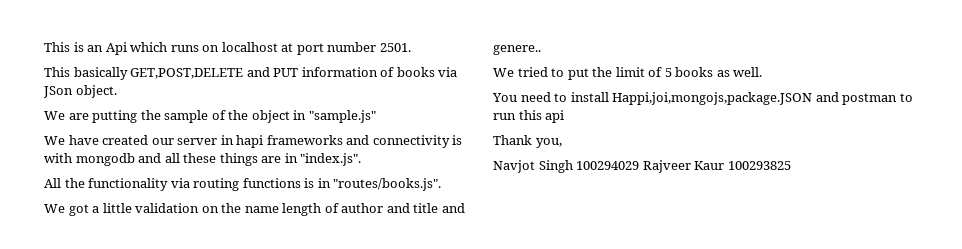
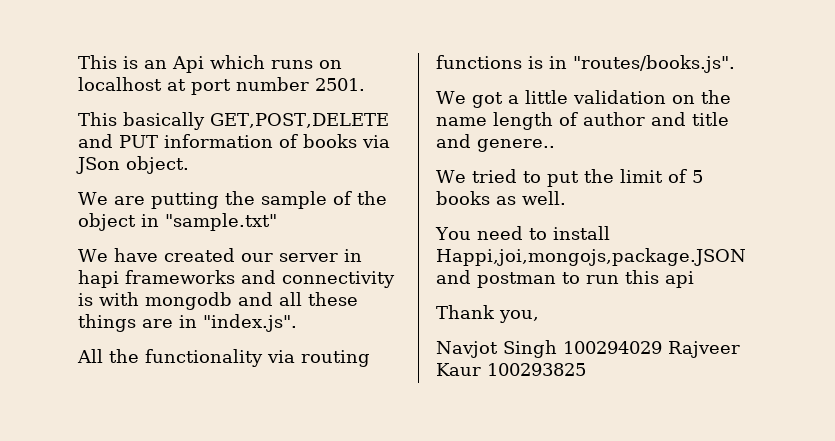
- We are putting the sample of the object in "sample.js"
+ We are putting the sample of the object in "sample.txt"

